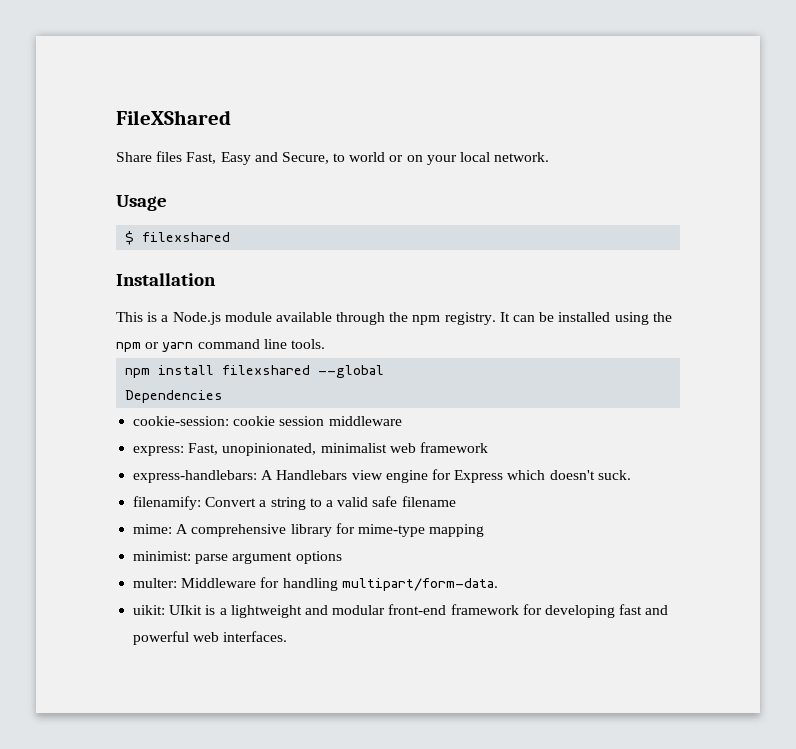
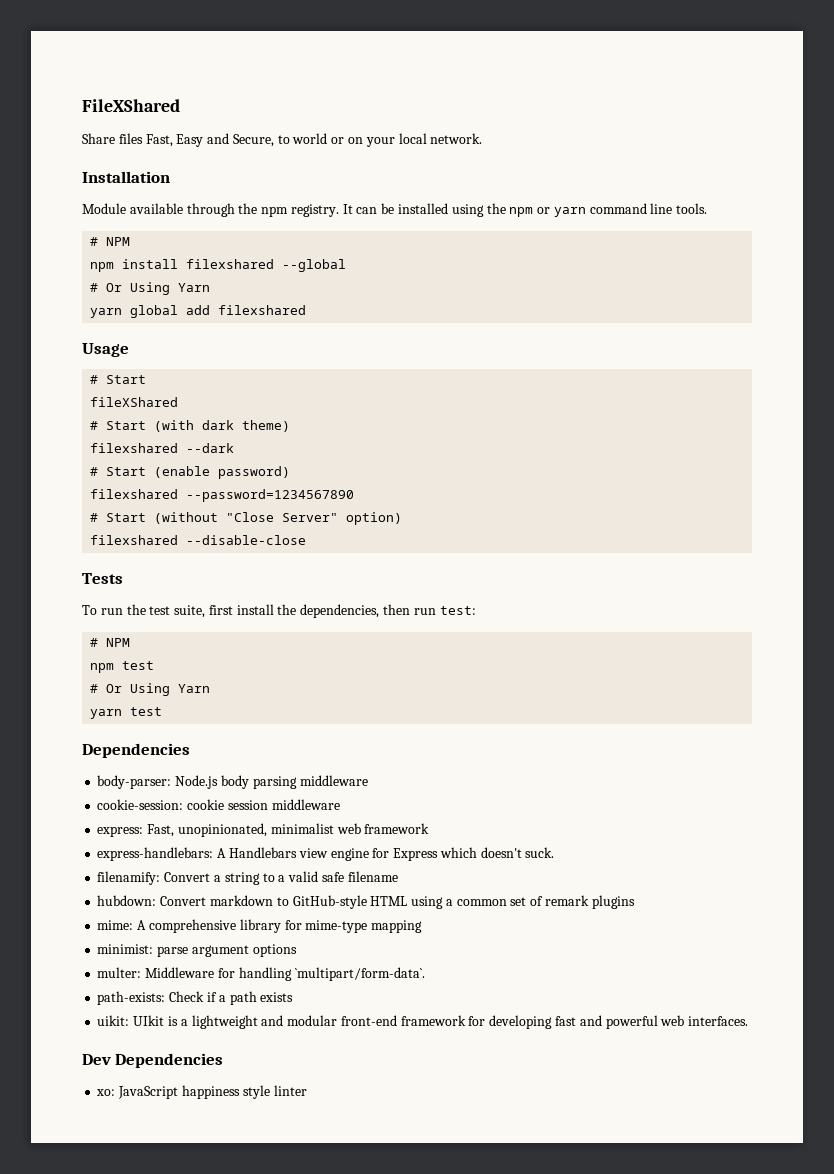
- Usage
- $ filexshared
  Installation
- This is a Node.js module available through the npm registry.
+ Module available through the npm registry.
  It can be installed using the npm or yarn command line tools.
+ # NPM
  npm install filexshared --global
+ # Or Using Yarn
+ yarn global add filexshared
+ Usage
+ # Start
+ fileXShared
+ # Start (with dark theme)
+ filexshared --dark
+ # Start (enable password)
+ filexshared --password=1234567890
+ # Start (without "Close Server" option)
+ filexshared --disable-close
+ Tests
+ To run the test suite, first install the dependencies, then run test:
+ # NPM
+ npm test
+ # Or Using Yarn
+ yarn test
  Dependencies
+ body-parser: Node.js body parsing middleware
+ hubdown: Convert markdown to GitHub-style HTML using a common set of remark plugins
- multer: Middleware for handling multipart/form-data.
+ multer: Middleware for handling `multipart/form-data`.
+ path-exists: Check if a path exists
+ Dev Dependencies
+ xo: JavaScript happiness style linter

